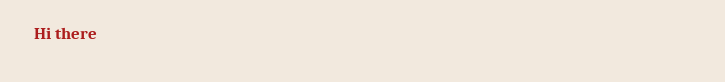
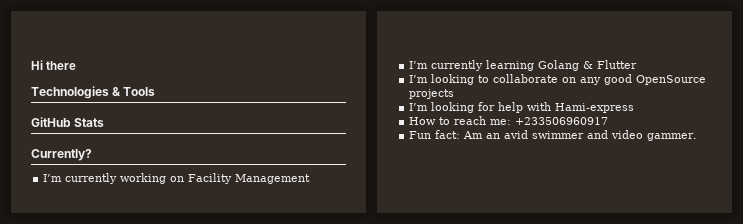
+ Technologies & Tools
+ GitHub Stats
+ Currently?
+ I’m currently working on Facility Management
+ I’m currently learning Golang & Flutter
+ I’m looking to collaborate on any good OpenSource projects
+ I’m looking for help with Hami-express
+ How to reach me: +233506960917
+ Fun fact: Am an avid swimmer and video gammer.

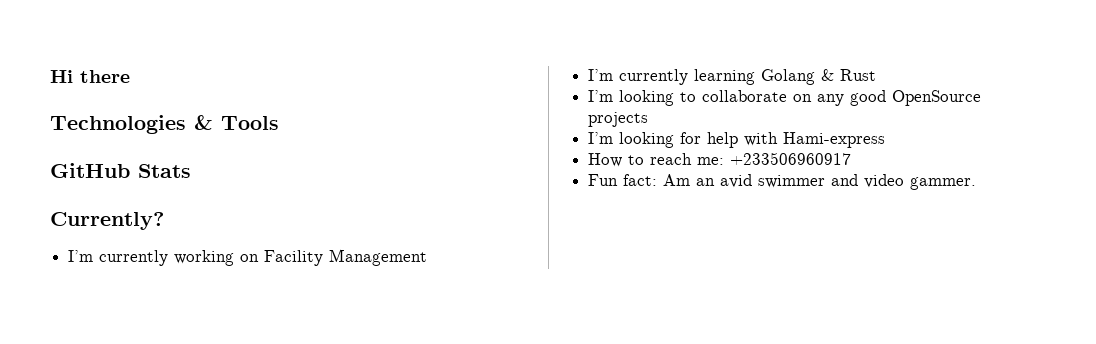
- I’m currently learning Golang & Flutter
+ I’m currently learning Golang & Rust

